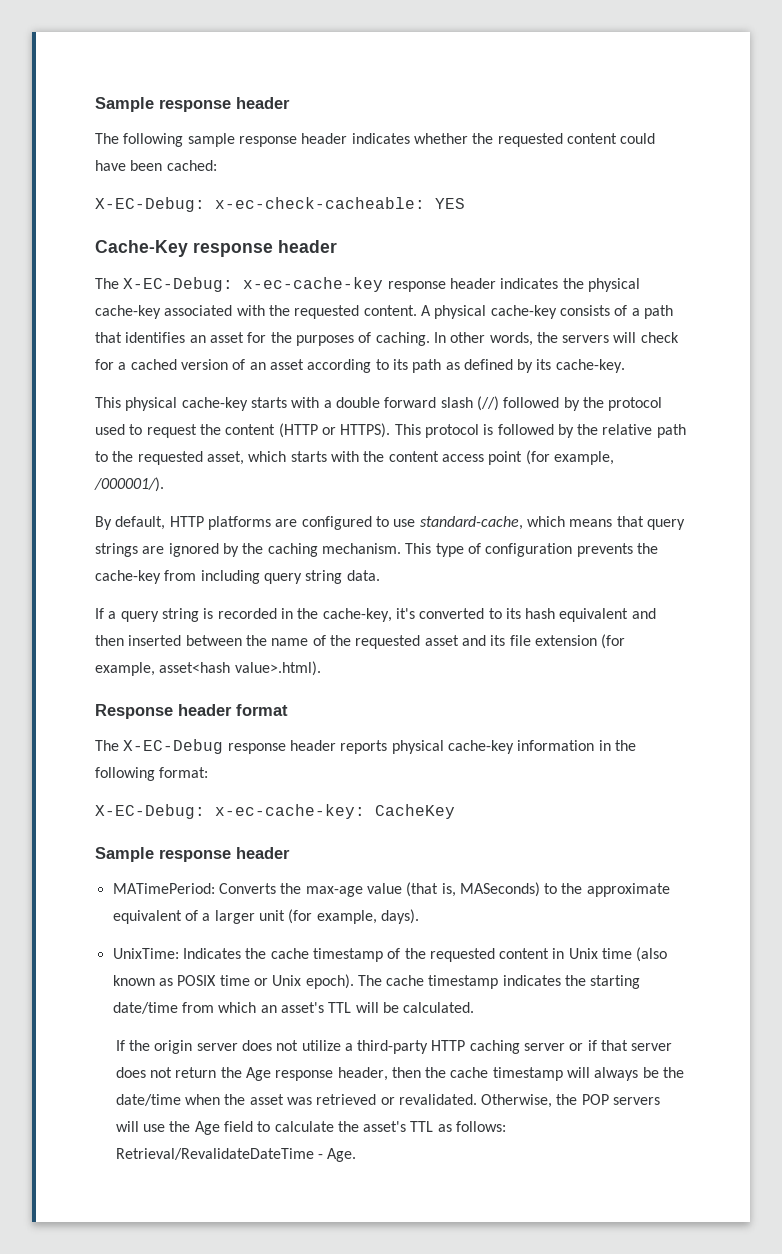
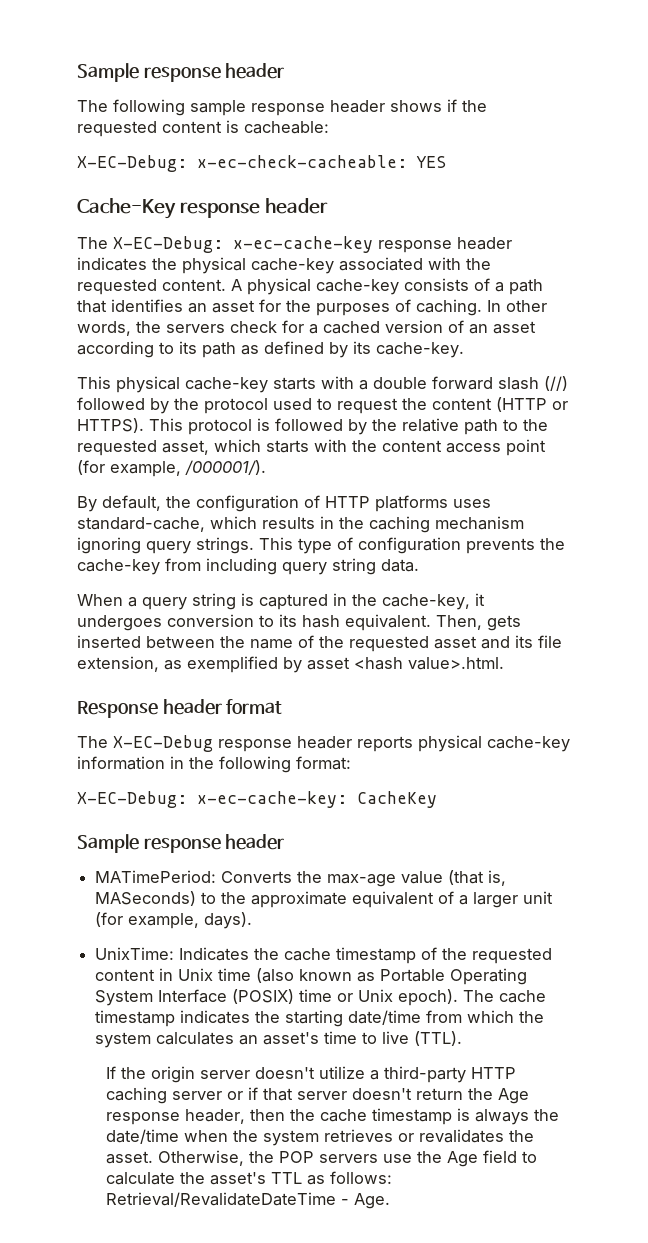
- The following sample response header indicates whether the requested content could have been cached:
+ The following sample response header shows if the requested content is cacheable:
- In other words, the servers will check for a cached version of an asset according to its path as defined by its cache-key.
+ In other words, the servers check for a cached version of an asset according to its path as defined by its cache-key.
- By default, HTTP platforms are configured to use standard-cache, which means that query strings are ignored by the caching mechanism.
+ By default, the configuration of HTTP platforms uses standard-cache, which results in the caching mechanism ignoring query strings.
- If a query string is recorded in the cache-key, it's converted to its hash equivalent and then inserted between the name of the requested asset and its file extension (for example, asset<hash value>.html).
+ When a query string is captured in the cache-key, it undergoes conversion to its hash equivalent. Then, gets inserted between the name of the requested asset and its file extension, as exemplified by asset <hash value>.html.
- UnixTime: Indicates the cache timestamp of the requested content in Unix time (also known as POSIX time or Unix epoch).
+ UnixTime: Indicates the cache timestamp of the requested content in Unix time (also known as Portable Operating System Interface (POSIX) time or Unix epoch).
- The cache timestamp indicates the starting date/time from which an asset's TTL will be calculated.
+ The cache timestamp indicates the starting date/time from which the system calculates an asset's time to live (TTL).
- If the origin server does not utilize a third-party HTTP caching server or if that server does not return the Age response header, then the cache timestamp will always be the date/time when the asset was retrieved or revalidated.
+ If the origin server doesn't utilize a third-party HTTP caching server or if that server doesn't return the Age response header, then the cache timestamp is always the date/time when the system retrieves or revalidates the asset.
- Otherwise, the POP servers will use the Age field to calculate the asset's TTL as follows: Retrieval/RevalidateDateTime - Age.
+ Otherwise, the POP servers use the Age field to calculate the asset's TTL as follows: Retrieval/RevalidateDateTime - Age.

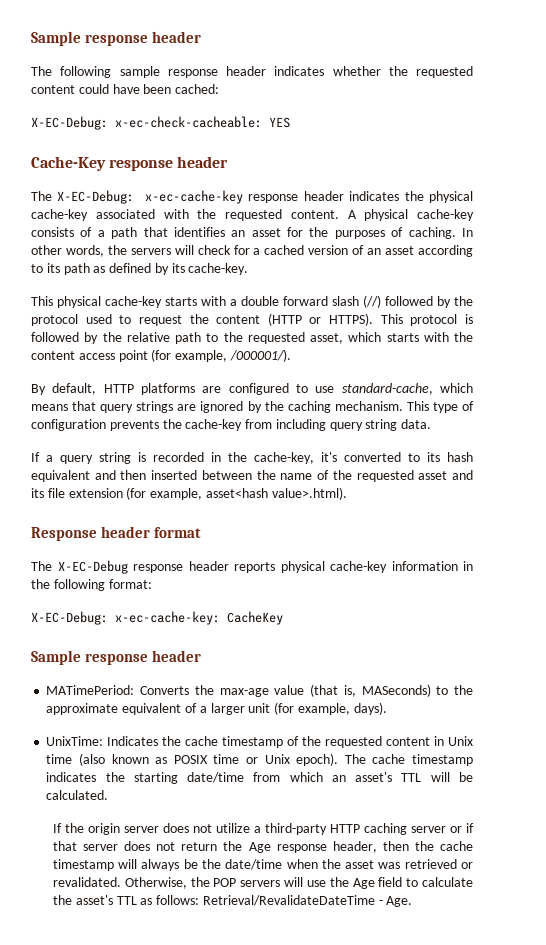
- The following sample response header shows if the requested content is cacheable:
+ The following sample response header indicates whether the requested content could have been cached:
- In other words, the servers check for a cached version of an asset according to its path as defined by its cache-key.
+ In other words, the servers will check for a cached version of an asset according to its path as defined by its cache-key.
- By default, the configuration of HTTP platforms uses standard-cache, which results in the caching mechanism ignoring query strings.
+ By default, HTTP platforms are configured to use standard-cache, which means that query strings are ignored by the caching mechanism.
- When a query string is captured in the cache-key, it undergoes conversion to its hash equivalent. Then, gets inserted between the name of the requested asset and its file extension, as exemplified by asset <hash value>.html.
+ If a query string is recorded in the cache-key, it's converted to its hash equivalent and then inserted between the name of the requested asset and its file extension (for example, asset<hash value>.html).
- UnixTime: Indicates the cache timestamp of the requested content in Unix time (also known as Portable Operating System Interface (POSIX) time or Unix epoch).
+ UnixTime: Indicates the cache timestamp of the requested content in Unix time (also known as POSIX time or Unix epoch).
- The cache timestamp indicates the starting date/time from which the system calculates an asset's time to live (TTL).
+ The cache timestamp indicates the starting date/time from which an asset's TTL will be calculated.
- If the origin server doesn't utilize a third-party HTTP caching server or if that server doesn't return the Age response header, then the cache timestamp is always the date/time when the system retrieves or revalidates the asset.
+ If the origin server does not utilize a third-party HTTP caching server or if that server does not return the Age response header, then the cache timestamp will always be the date/time when the asset was retrieved or revalidated.
- Otherwise, the POP servers use the Age field to calculate the asset's TTL as follows: Retrieval/RevalidateDateTime - Age.
+ Otherwise, the POP servers will use the Age field to calculate the asset's TTL as follows: Retrieval/RevalidateDateTime - Age.

